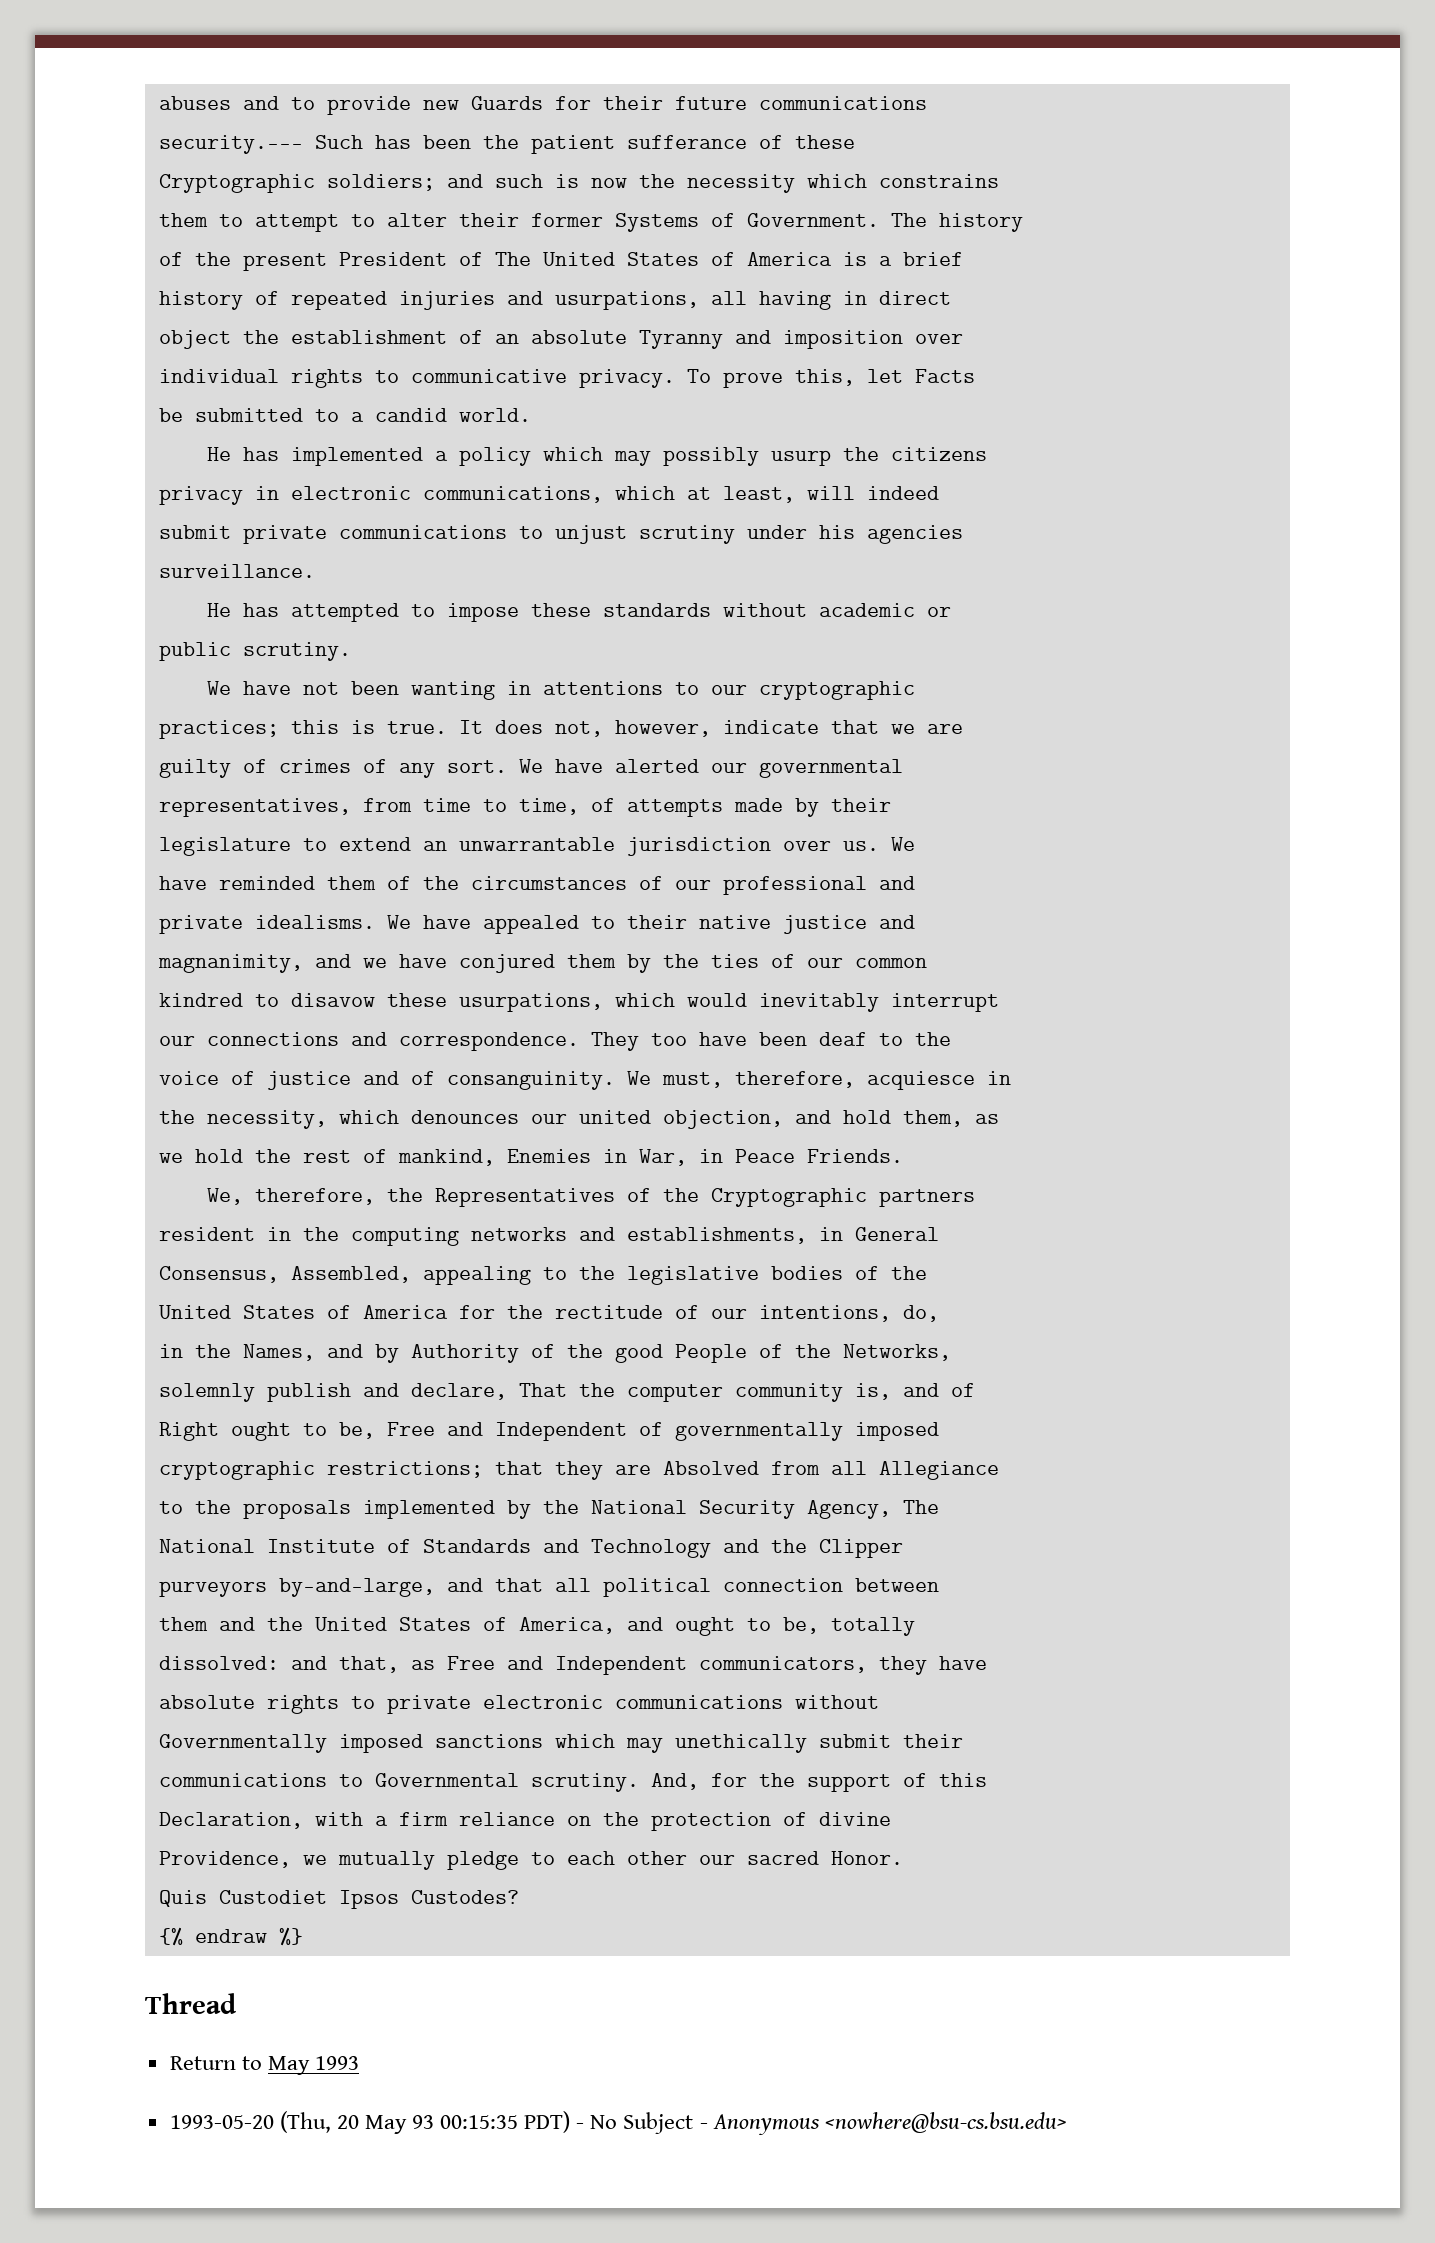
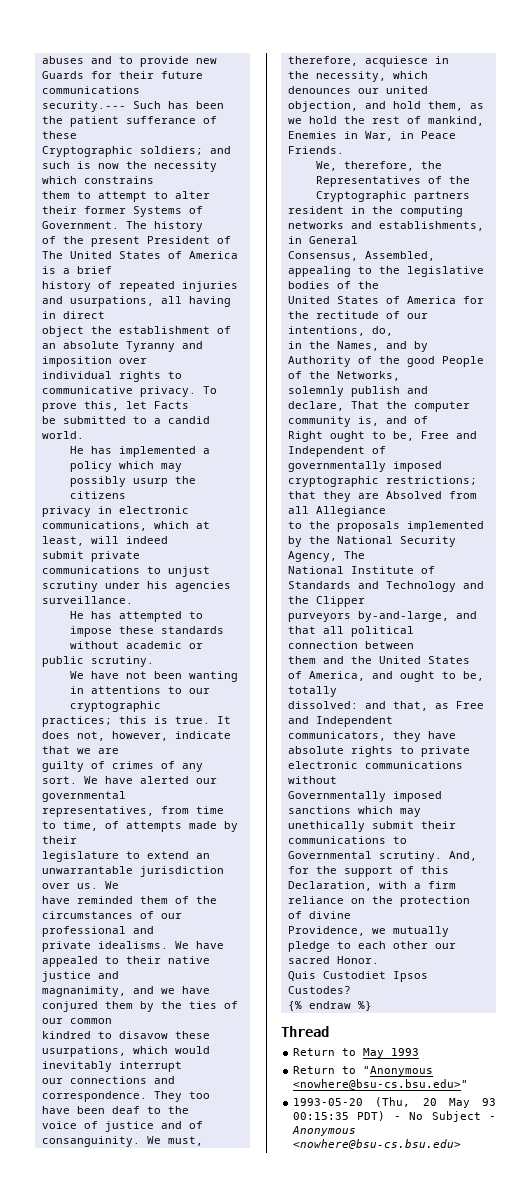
+ Return to "Anonymous <nowhere@bsu-cs.bsu.edu>"

